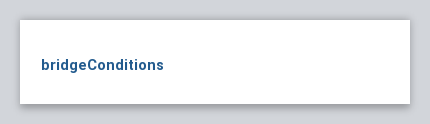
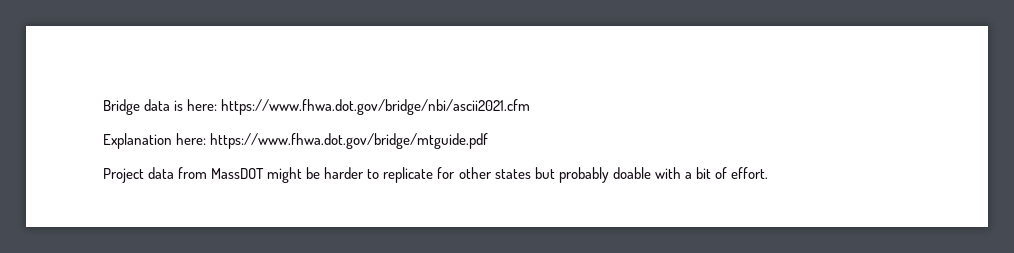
- bridgeConditions
+ Bridge data is here: https://www.fhwa.dot.gov/bridge/nbi/ascii2021.cfm
+ Explanation here: https://www.fhwa.dot.gov/bridge/mtguide.pdf
+ Project data from MassDOT might be harder to replicate for other states but probably doable with a bit of effort.

